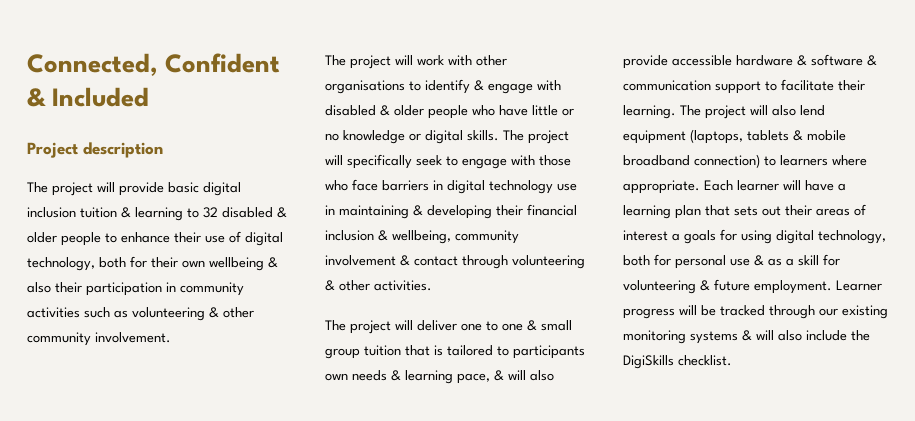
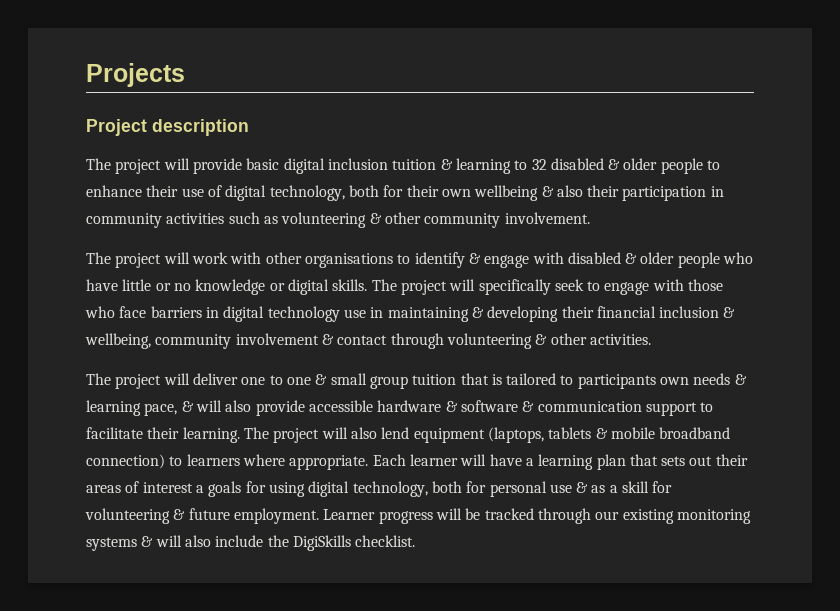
- Connected, Confident & Included
+ Projects

